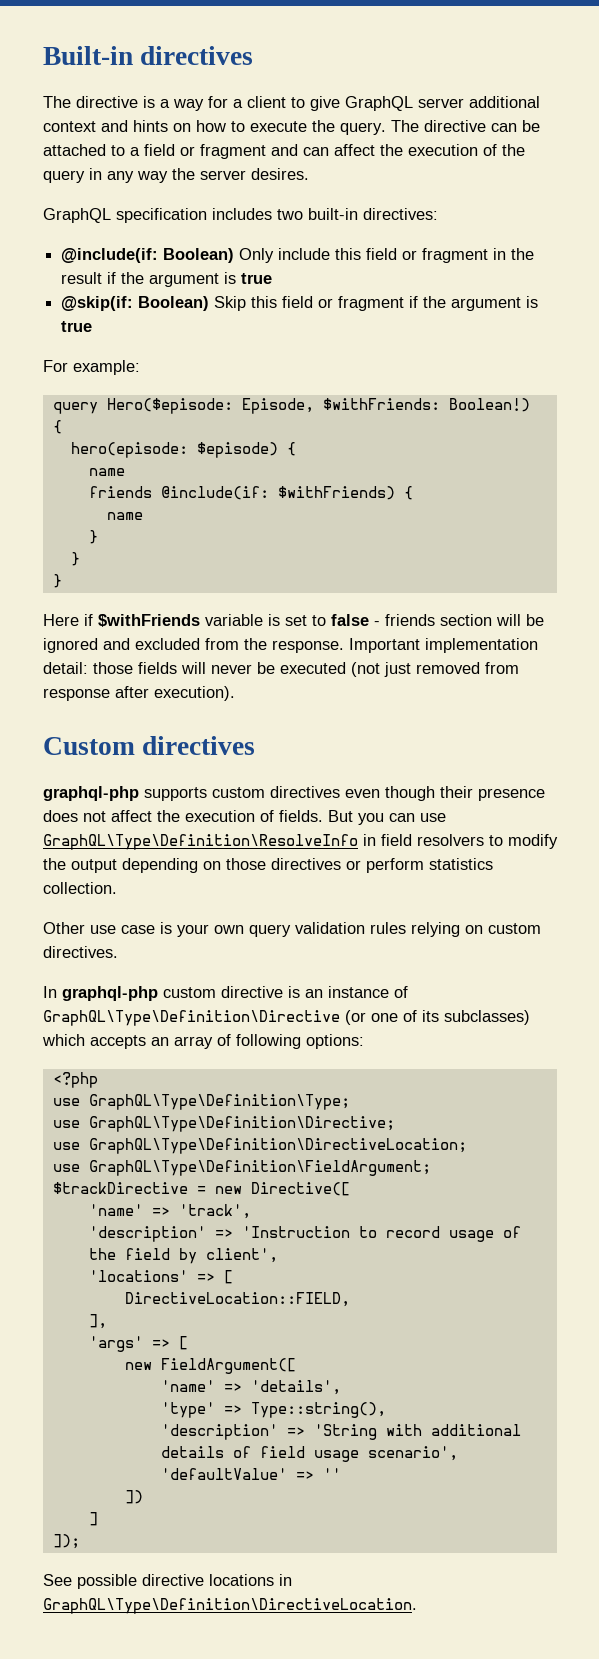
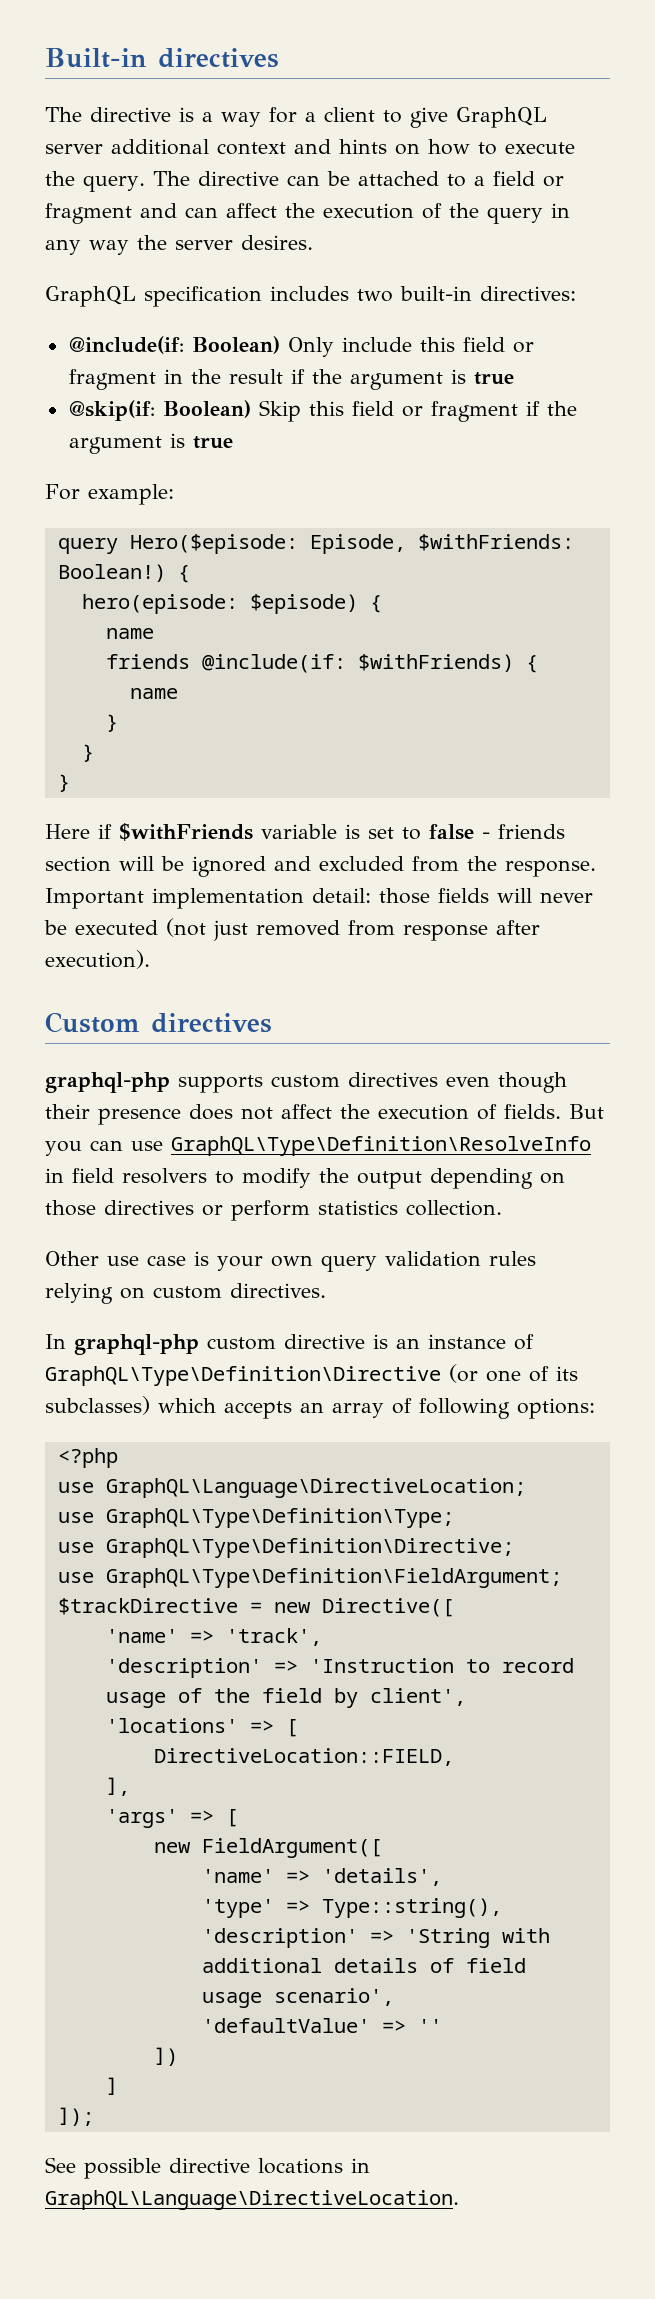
+ use GraphQL\Language\DirectiveLocation;
- use GraphQL\Type\Definition\DirectiveLocation;
- See possible directive locations in GraphQL\Type\Definition\DirectiveLocation.
+ See possible directive locations in GraphQL\Language\DirectiveLocation.

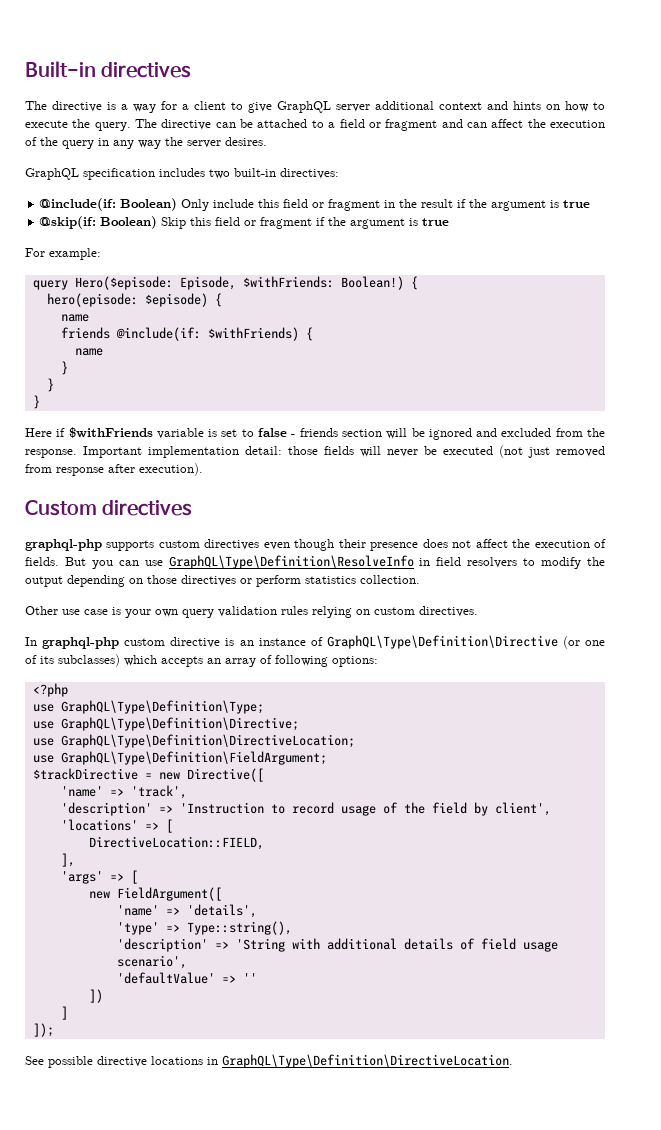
- use GraphQL\Language\DirectiveLocation;
+ use GraphQL\Type\Definition\DirectiveLocation;
- See possible directive locations in GraphQL\Language\DirectiveLocation.
+ See possible directive locations in GraphQL\Type\Definition\DirectiveLocation.

